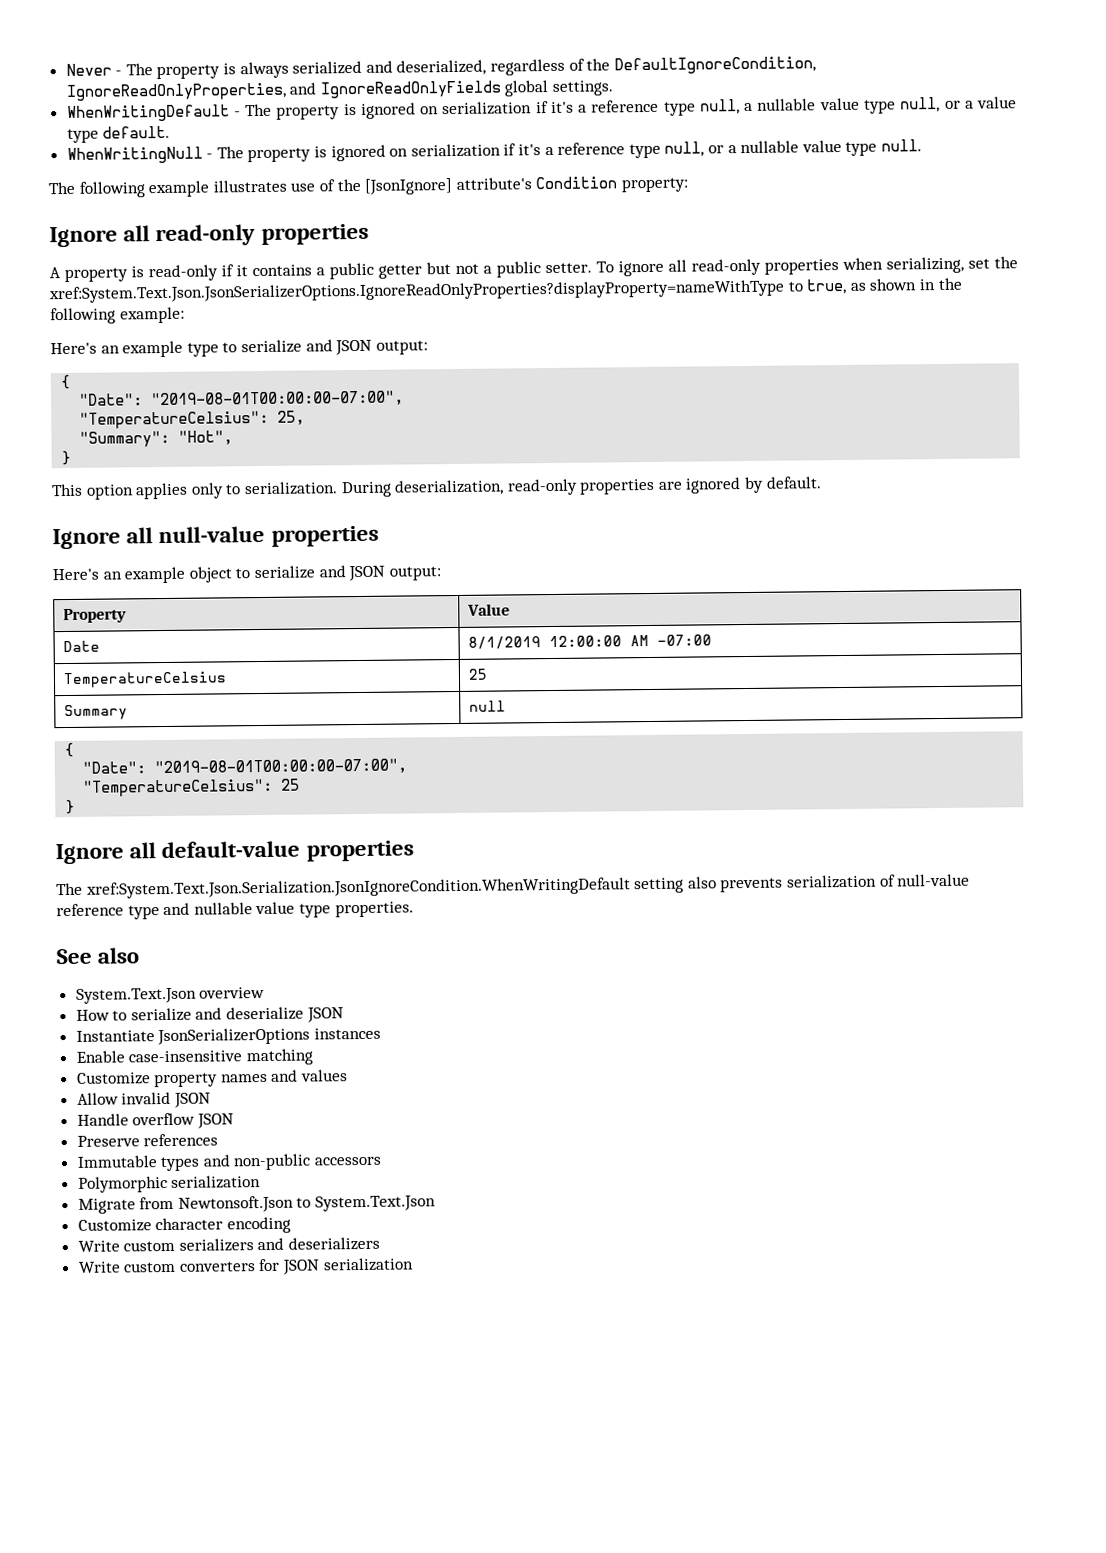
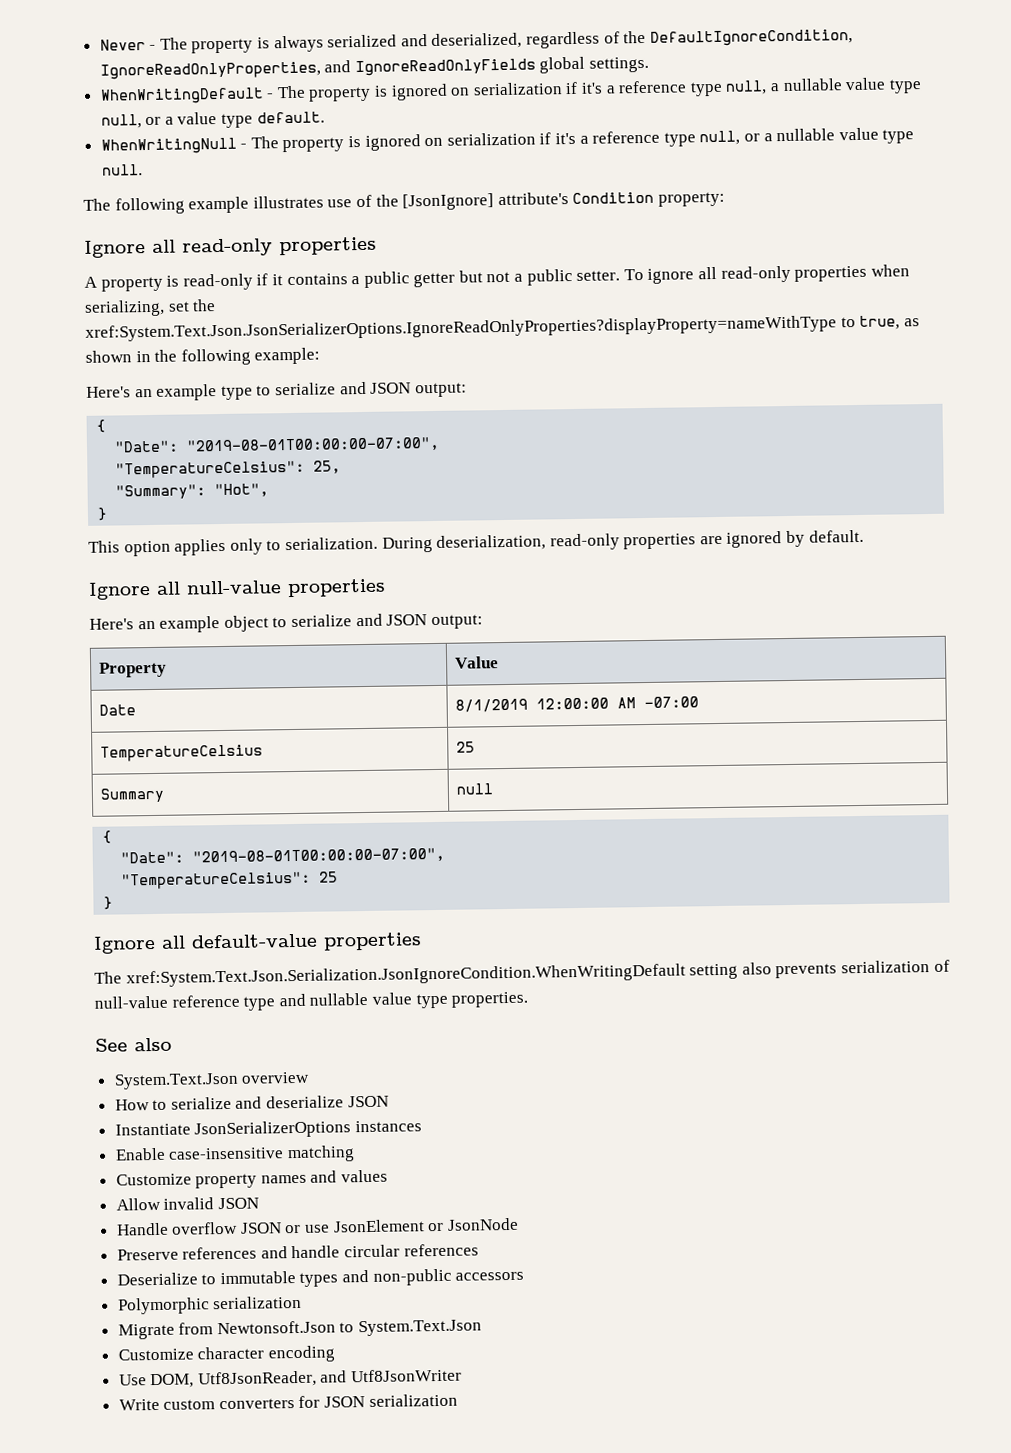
- Handle overflow JSON
- Preserve references
- Immutable types and non-public accessors
+ Handle overflow JSON or use JsonElement or JsonNode
+ Preserve references and handle circular references
+ Deserialize to immutable types and non-public accessors
- Write custom serializers and deserializers
+ Use DOM, Utf8JsonReader, and Utf8JsonWriter

